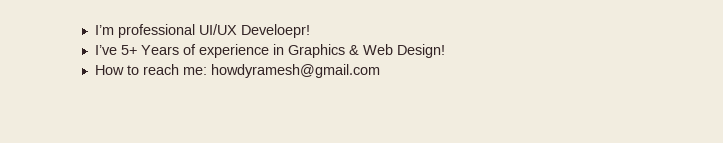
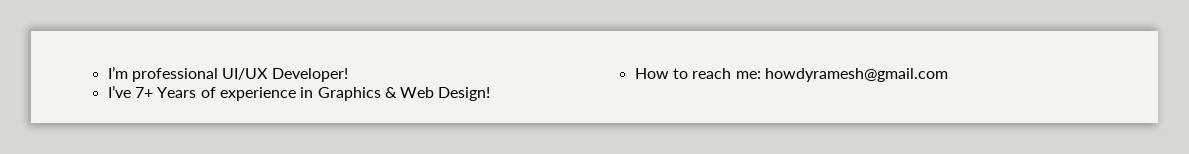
- I’m professional UI/UX Develoepr!
+ I’m professional UI/UX Developer!
- I’ve 5+ Years of experience in Graphics & Web Design!
+ I’ve 7+ Years of experience in Graphics & Web Design!

